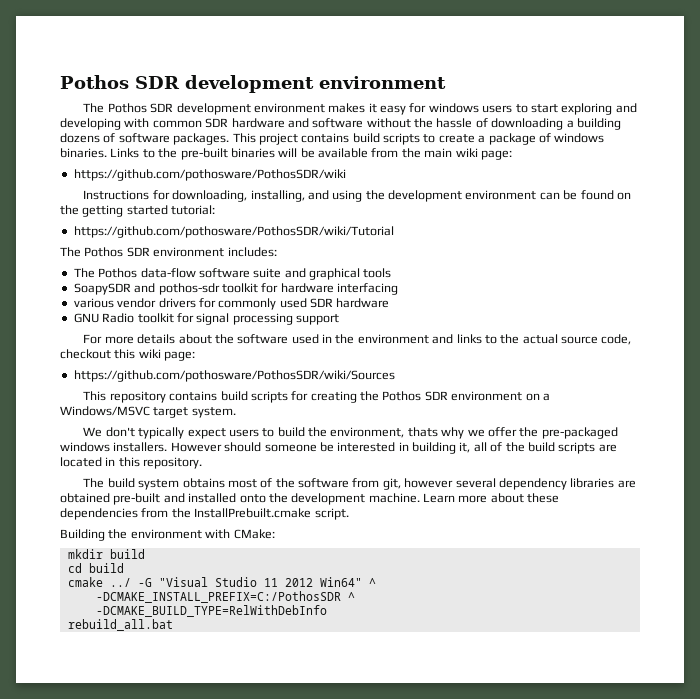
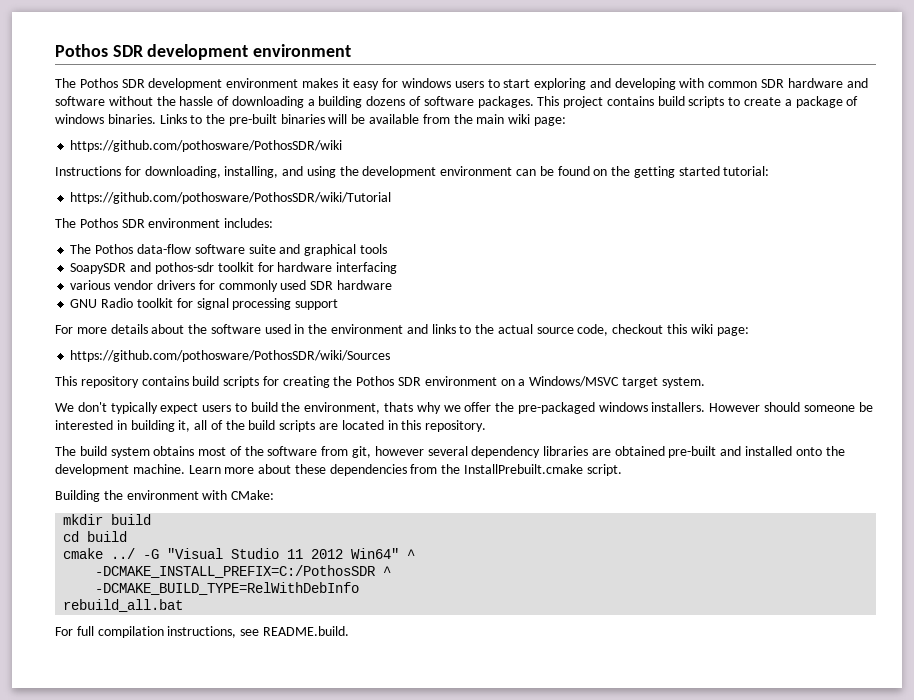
+ For full compilation instructions, see README.build.

